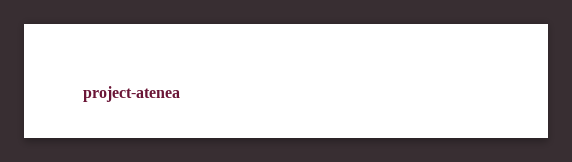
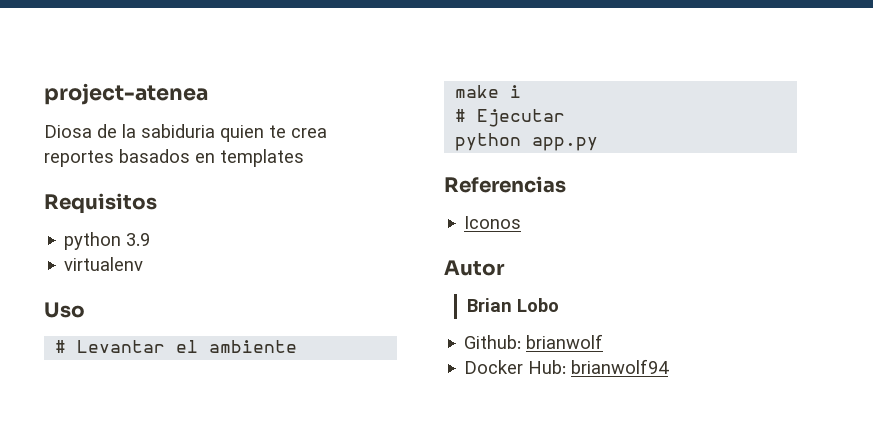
+ Diosa de la sabiduria quien te crea reportes basados en templates
+ Requisitos
+ python 3.9
+ virtualenv
+ Uso
+ # Levantar el ambiente
+ make i
+ # Ejecutar
+ python app.py
+ Referencias
+ Iconos
+ Autor
+ Brian Lobo
+ Github: brianwolf
+ Docker Hub: brianwolf94

